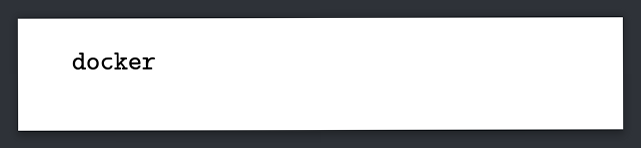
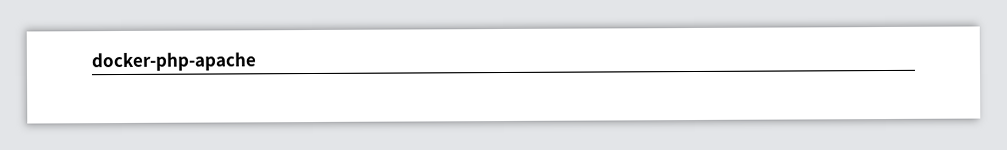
- docker
+ docker-php-apache

